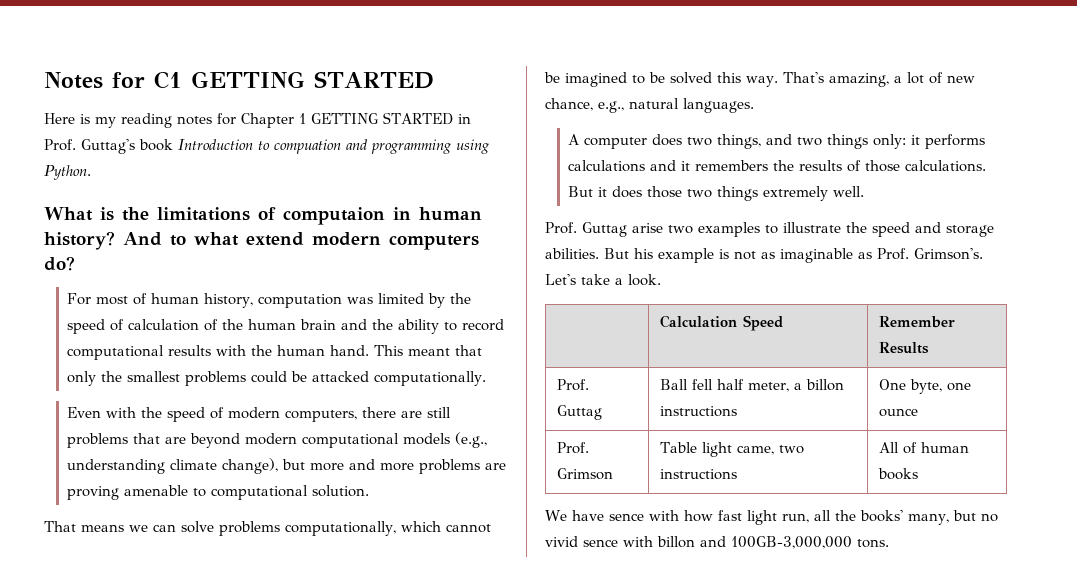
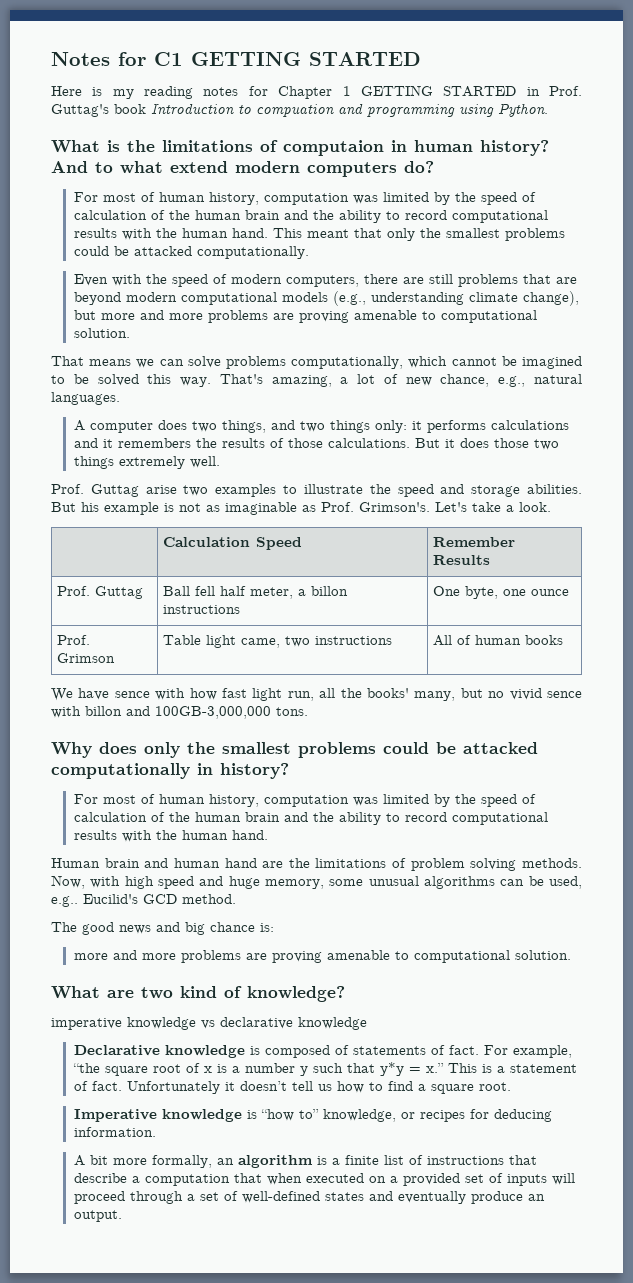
+ Why does only the smallest problems could be attacked computationally in history?
+ For most of human history, computation was limited by the speed of calculation of the human brain and the ability to record computational results with the human hand.
+ Human brain and human hand are the limitations of problem solving methods. Now, with high speed and huge memory, some unusual algorithms can be used, e.g.. Eucilid's GCD method.
+ The good news and big chance is:
+ more and more problems are proving amenable to computational solution.
+ What are two kind of knowledge?
+ imperative knowledge vs declarative knowledge
+ Declarative knowledge is composed of statements of fact. For example, “the square root of x is a number y such that y*y = x.” This is a statement of fact. Unfortunately it doesn’t tell us how to find a square root.
+ Imperative knowledge is “how to” knowledge, or recipes for deducing information.
+ A bit more formally, an algorithm is a finite list of instructions that describe a computation that when executed on a provided set of inputs will proceed through a set of well-defined states and eventually produce an output.

